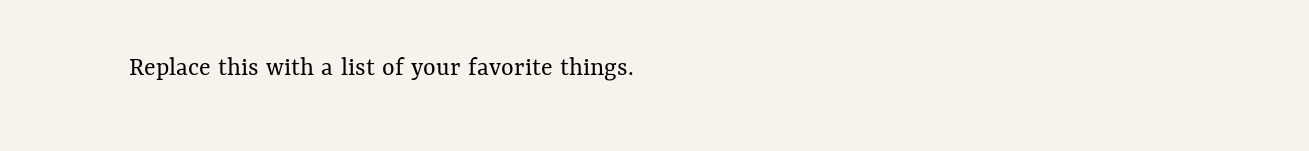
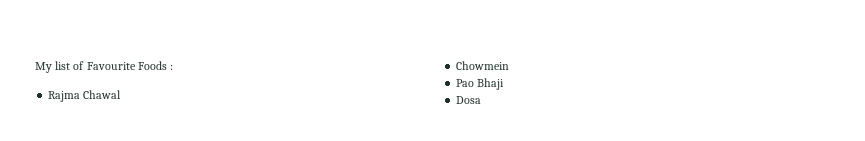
- Replace this with a list of your favorite things.
+ My list of Favourite Foods :
+ Rajma Chawal
+ Chowmein
+ Pao Bhaji
+ Dosa

